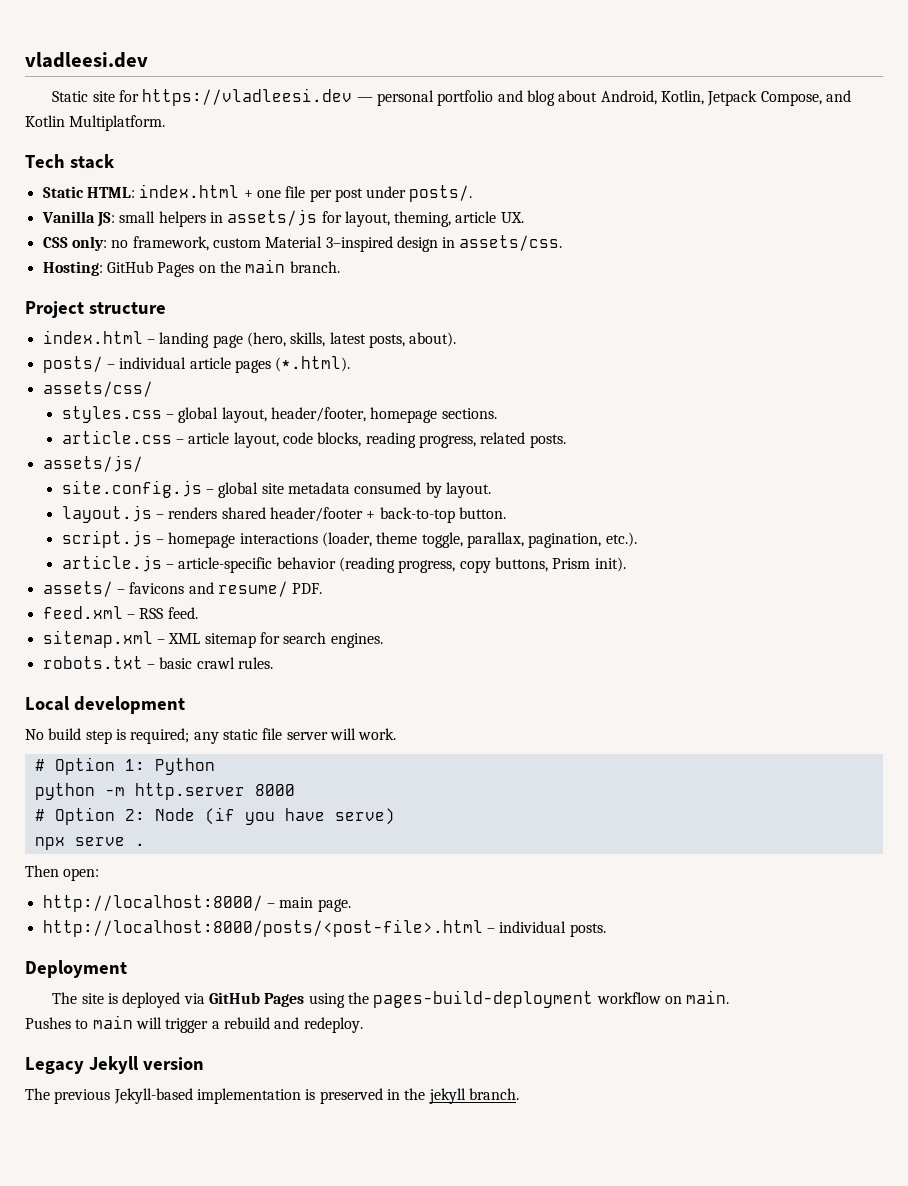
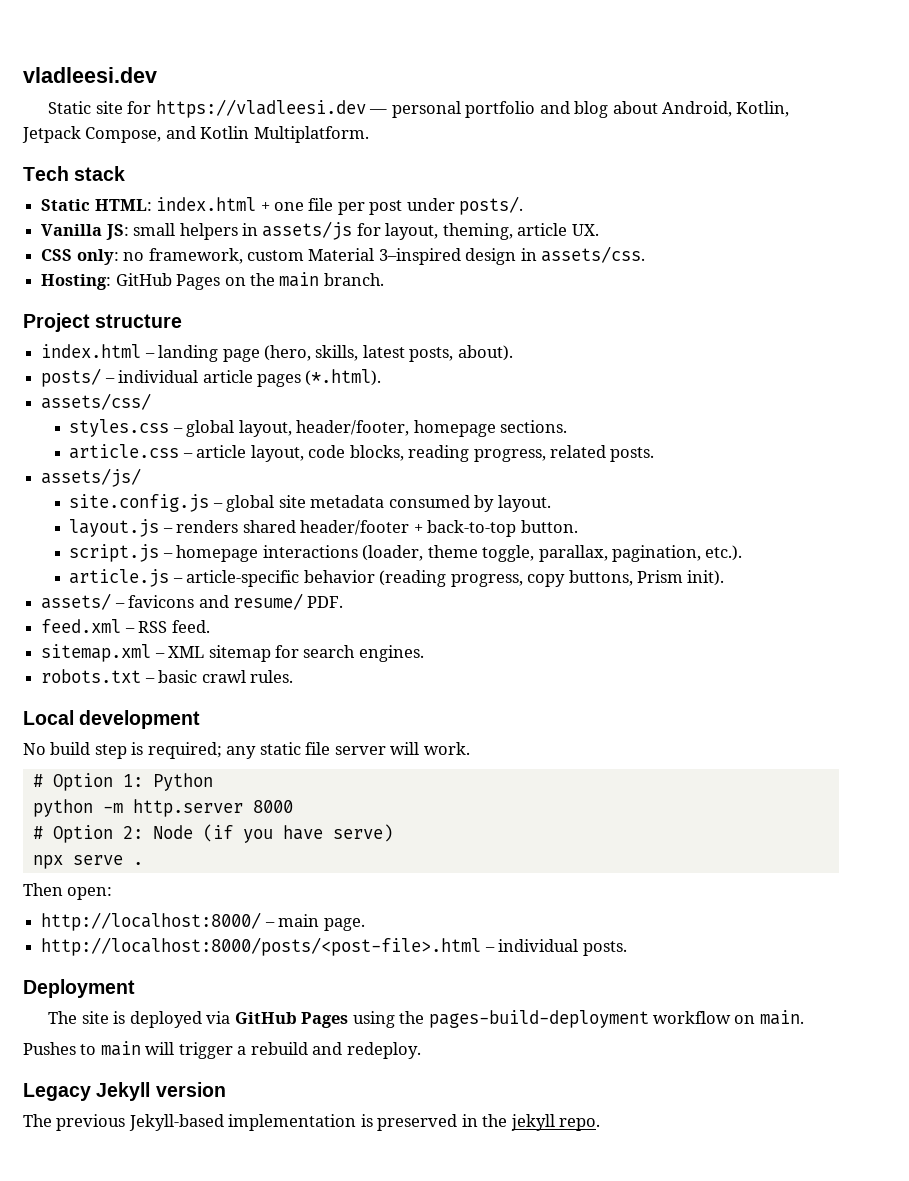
- The previous Jekyll-based implementation is preserved in the jekyll branch.
+ The previous Jekyll-based implementation is preserved in the jekyll repo.

